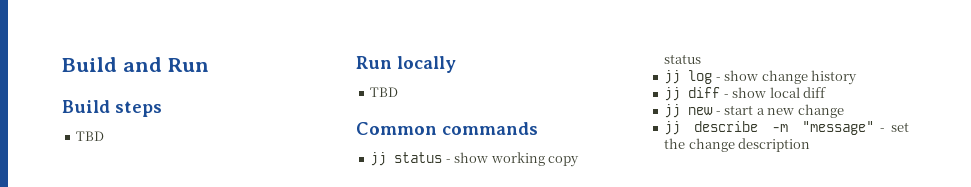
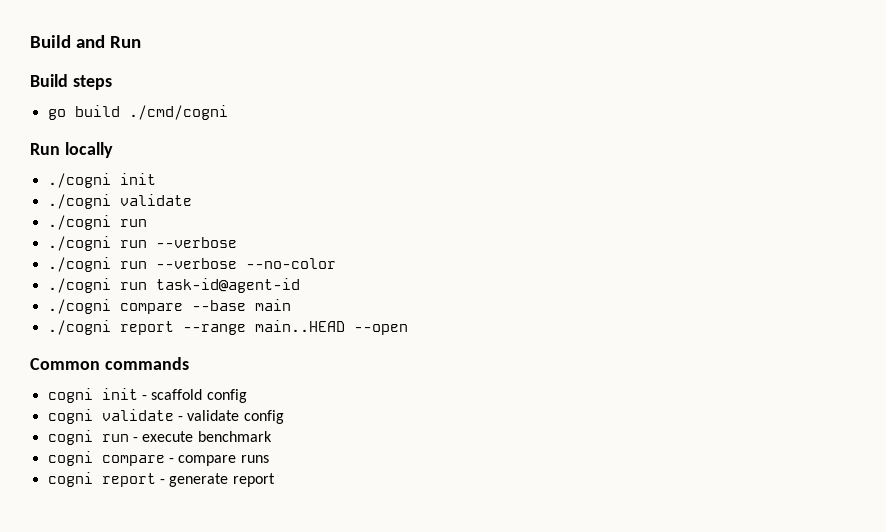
  Build steps
- TBD
+ go build ./cmd/cogni
  Run locally
- TBD
+ ./cogni init
+ ./cogni validate
+ ./cogni run
+ ./cogni run --verbose
+ ./cogni run --verbose --no-color
+ ./cogni run task-id@agent-id
+ ./cogni compare --base main
+ ./cogni report --range main..HEAD --open
  Common commands
- jj status - show working copy status
- jj log - show change history
- jj diff - show local diff
- jj new - start a new change
- jj describe -m "message" - set the change description
+ cogni init - scaffold config
+ cogni validate - validate config
+ cogni run - execute benchmark
+ cogni compare - compare runs
+ cogni report - generate report

